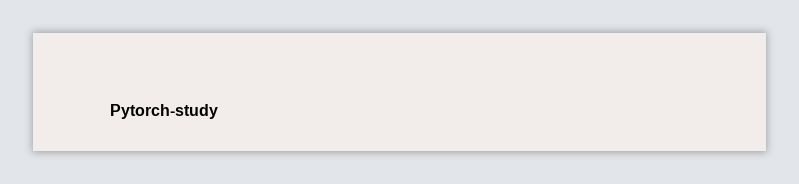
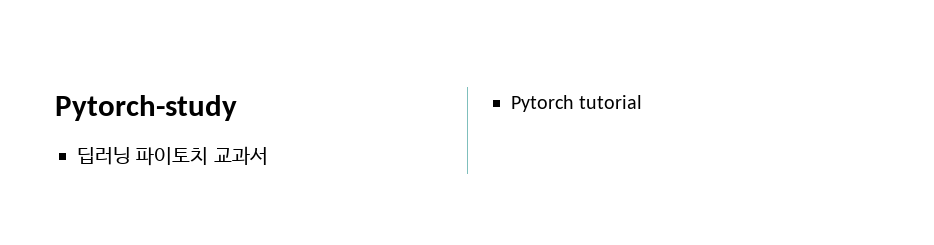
+ 딥러닝 파이토치 교과서
+ Pytorch tutorial

